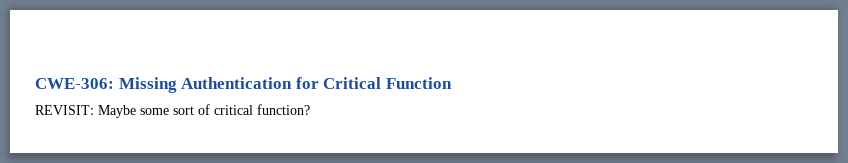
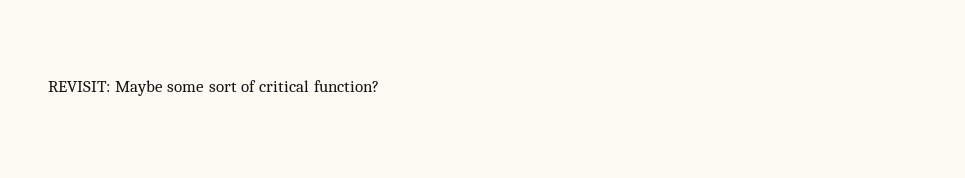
- CWE-306: Missing Authentication for Critical Function

